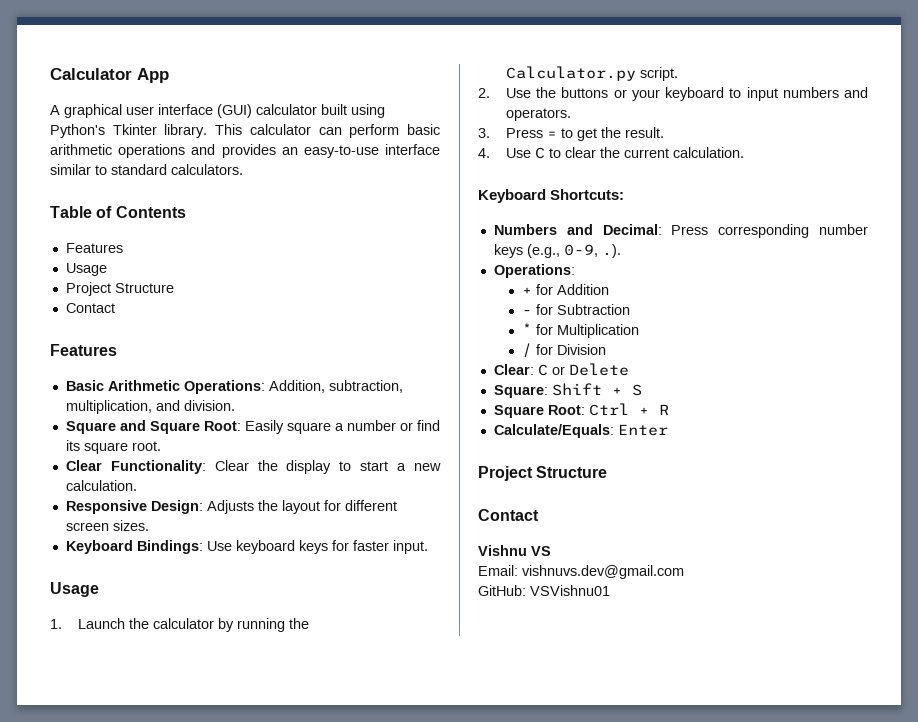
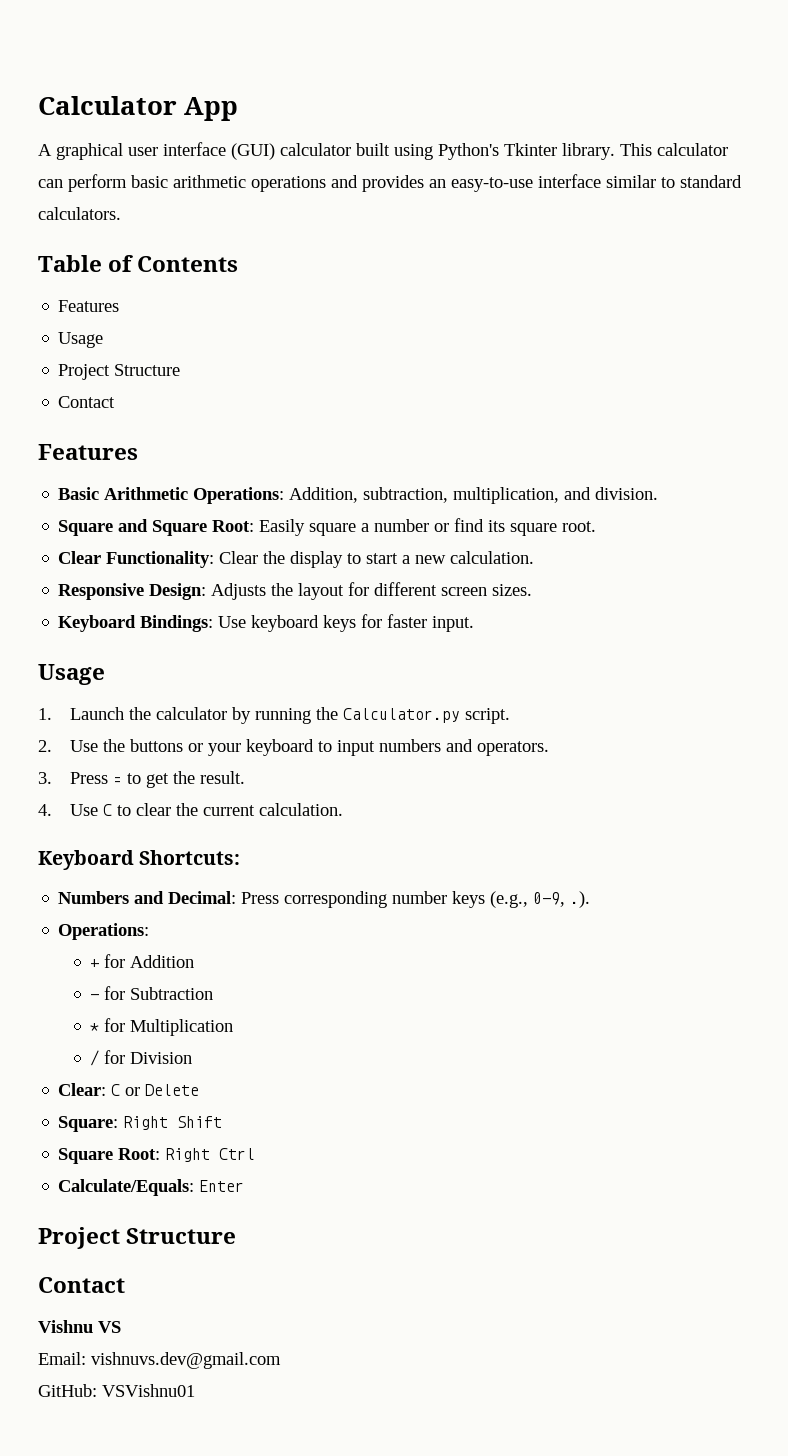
- Square: Shift + S
- Square Root: Ctrl + R
+ Square: Right Shift
+ Square Root: Right Ctrl

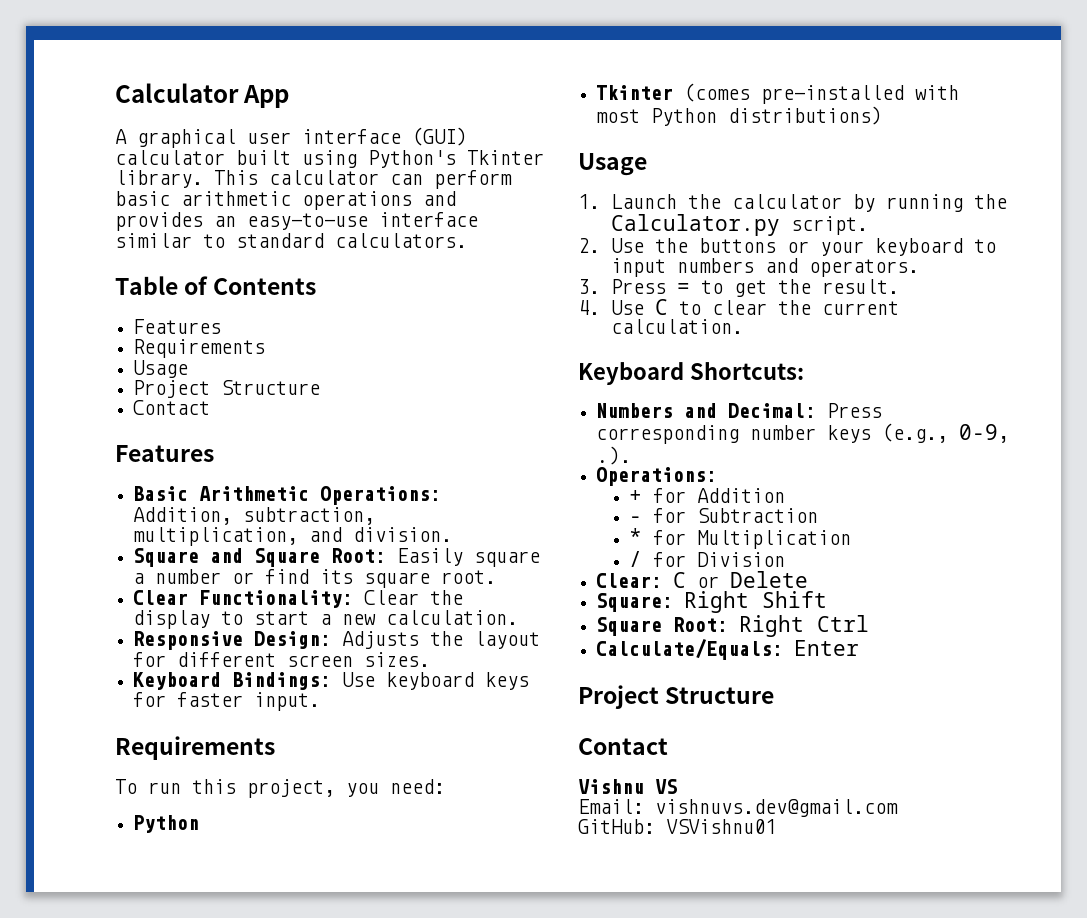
  Table of Contents
  Features
+ Requirements
  Keyboard Bindings: Use keyboard keys for faster input.
+ Requirements
+ To run this project, you need:
+ Python
+ Tkinter (comes pre-installed with most Python distributions)

